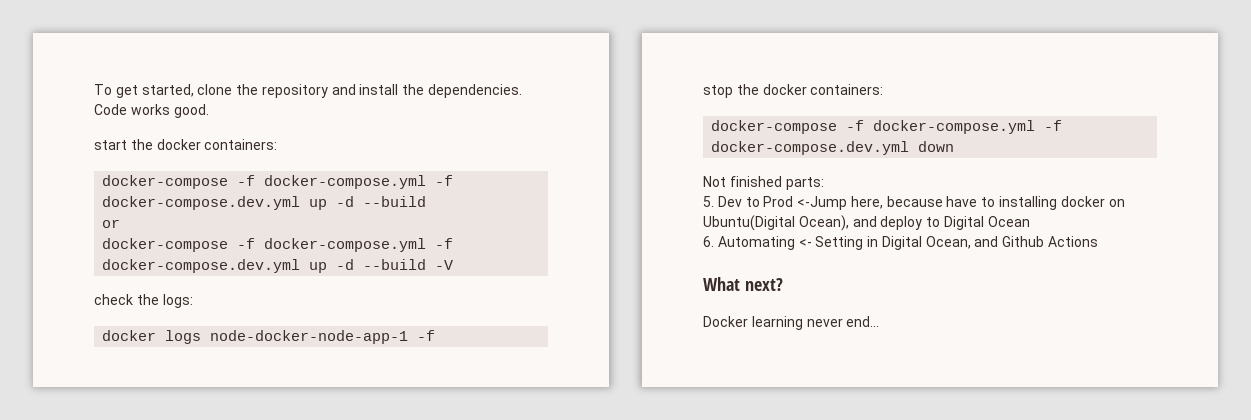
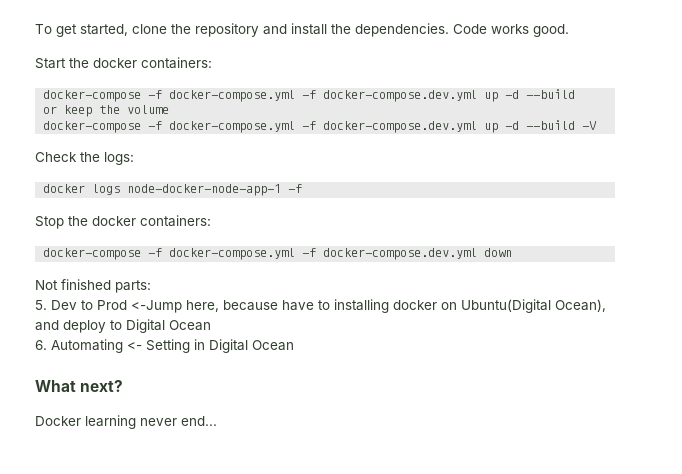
- start the docker containers:
+ Start the docker containers:
- or
+ or keep the volume
- check the logs:
+ Check the logs:
- stop the docker containers:
+ Stop the docker containers:
- 6. Automating <- Setting in Digital Ocean, and Github Actions
+ 6. Automating <- Setting in Digital Ocean

